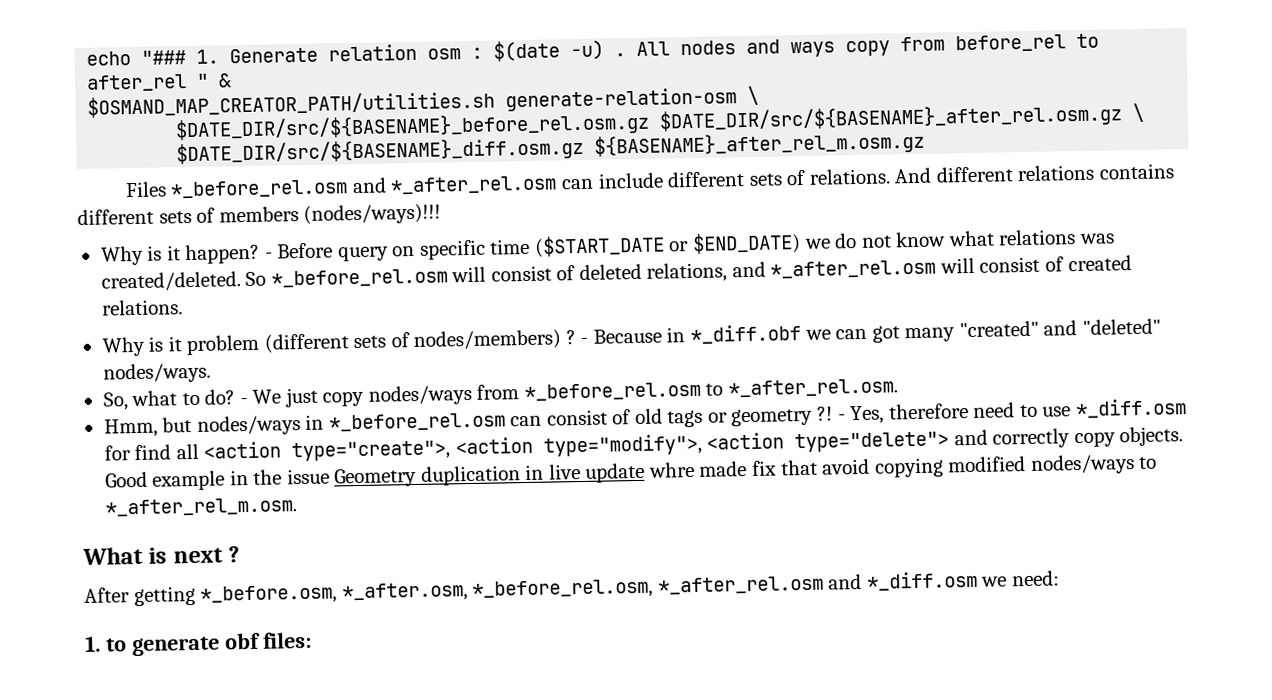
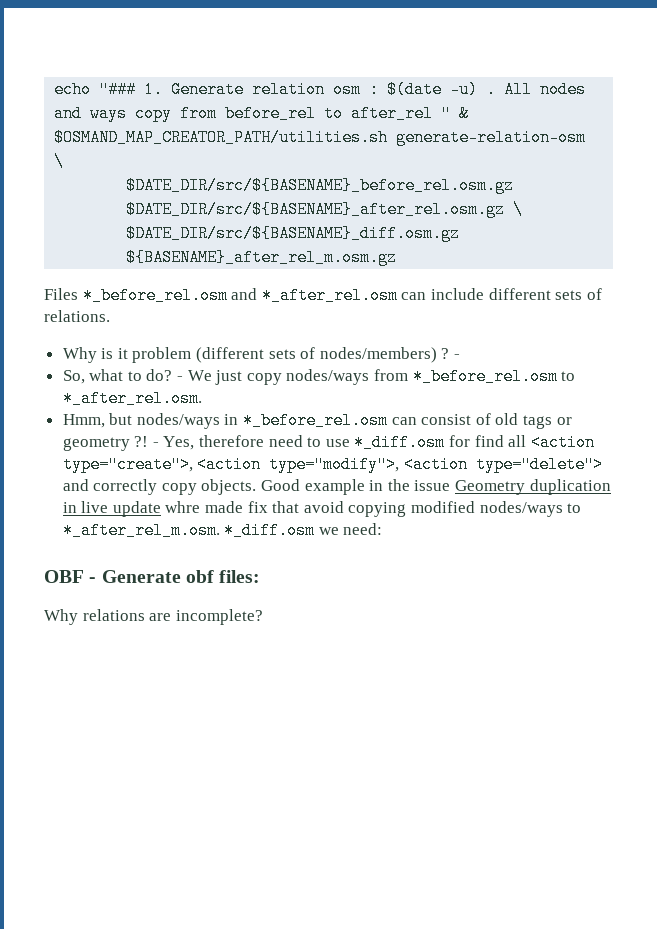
- And different relations contains different sets of members (nodes/ways)!!!
- Why is it happen? - Before query on specific time ($START_DATE or $END_DATE) we do not know what relations was created/deleted. So *_before_rel.osm will consist of deleted relations, and *_after_rel.osm will consist of created relations.
- Why is it problem (different sets of nodes/members) ? - Because in *_diff.obf we can got many "created" and "deleted" nodes/ways.
+ Why is it problem (different sets of nodes/members) ? -
- Good example in the issue Geometry duplication in live update whre made fix that avoid copying modified nodes/ways to *_after_rel_m.osm.
- What is next ?
- After getting *_before.osm, *_after.osm, *_before_rel.osm, *_after_rel.osm and *_diff.osm we need:
+ Good example in the issue Geometry duplication in live update whre made fix that avoid copying modified nodes/ways to *_after_rel_m.osm. *_diff.osm we need:
- 1. to generate obf files:
+ OBF - Generate obf files:
+ Why relations are incomplete?

